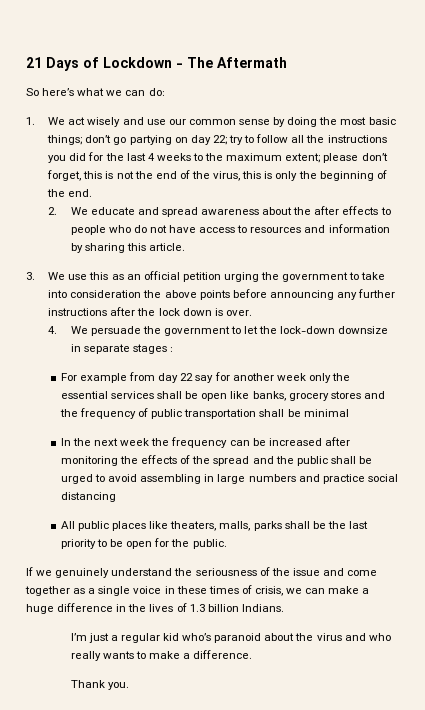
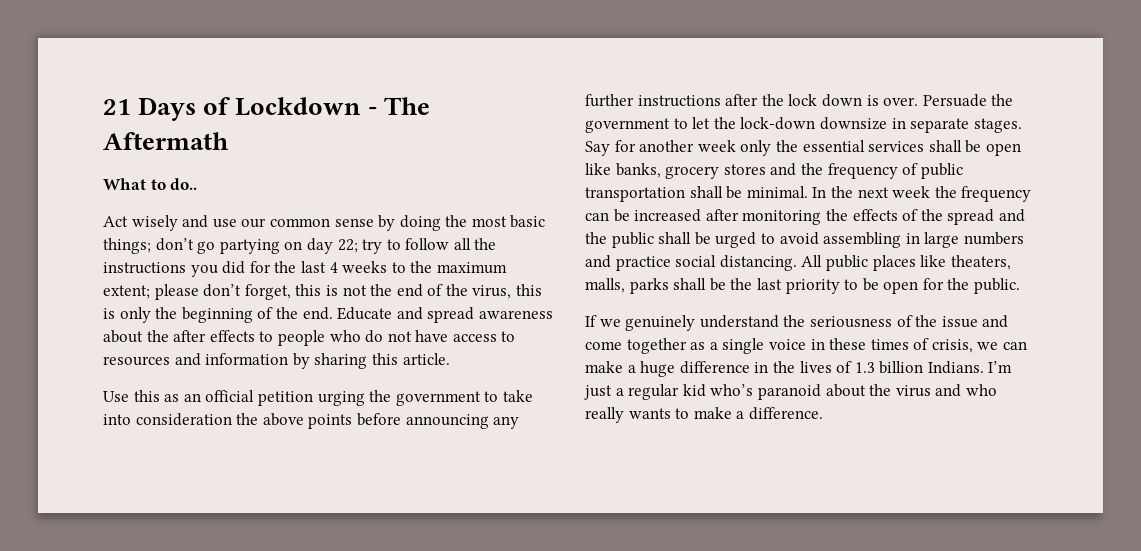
- So here’s what we can do:
- 1. We act wisely and use our common sense by doing the most basic things;
+ What to do..
+ Act wisely and use our common sense by doing the most basic things;
- please don’t forget, this is not the end of the virus, this is only the beginning of the end.
- 2. We educate and spread awareness about the after effects to people who do not have access to resources and information by sharing this article.
+ please don’t forget, this is not the end of the virus, this is only the beginning of the end. Educate and spread awareness about the after effects to people who do not have access to resources and information by sharing this article.
- 3. We use this as an official petition urging the government to take into consideration the above points before announcing any further instructions after the lock down is over.
- 4. We persuade the government to let the lock-down downsize in separate stages :
- For example from day 22 say for another week only the essential services shall be open like banks, grocery stores and the frequency of public transportation shall be minimal
- In the next week the frequency can be increased after monitoring the effects of the spread and the public shall be urged to avoid assembling in large numbers and practice social distancing
- All public places like theaters, malls, parks shall be the last priority to be open for the public.
+ Use this as an official petition urging the government to take into consideration the above points before announcing any further instructions after the lock down is over. Persuade the government to let the lock-down downsize in separate stages. Say for another week only the essential services shall be open like banks, grocery stores and the frequency of public transportation shall be minimal. In the next week the frequency can be increased after monitoring the effects of the spread and the public shall be urged to avoid assembling in large numbers and practice social distancing. All public places like theaters, malls, parks shall be the last priority to be open for the public.
- If we genuinely understand the seriousness of the issue and come together as a single voice in these times of crisis, we can make a huge difference in the lives of 1.3 billion Indians.
- I’m just a regular kid who’s paranoid about the virus and who really wants to make a difference.
+ If we genuinely understand the seriousness of the issue and come together as a single voice in these times of crisis, we can make a huge difference in the lives of 1.3 billion Indians. I’m just a regular kid who’s paranoid about the virus and who really wants to make a difference.
- Thank you.

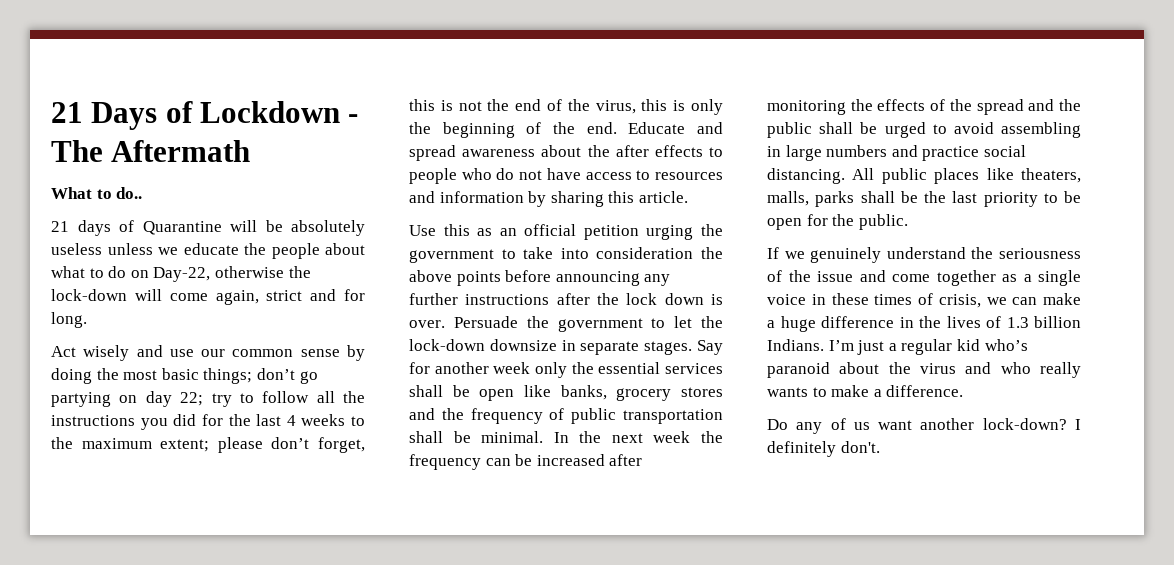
+ 21 days of Quarantine will be absolutely useless unless we educate the people about what to do on Day-22, otherwise the lock-down will come again, strict and for long.
+ Do any of us want another lock-down? I definitely don't.

